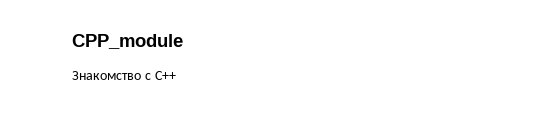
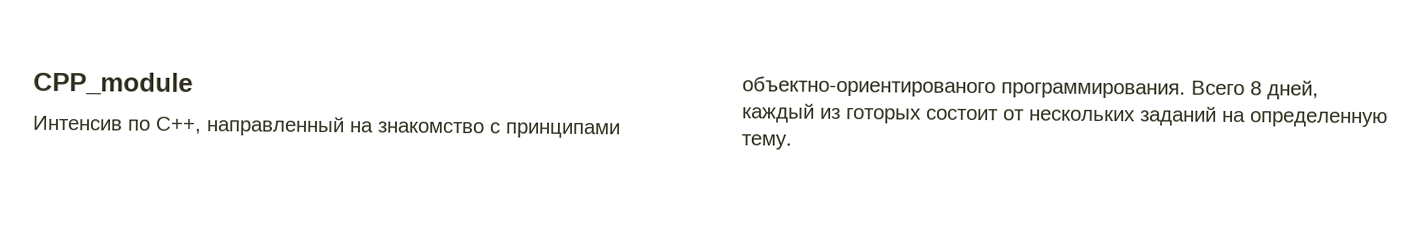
- Знакомство с С++
+ Интенсив по С++, направленный на знакомство с принципами объектно-ориентированого программирования. Всего 8 дней, каждый из готорых состоит от нескольких заданий на определенную тему.

